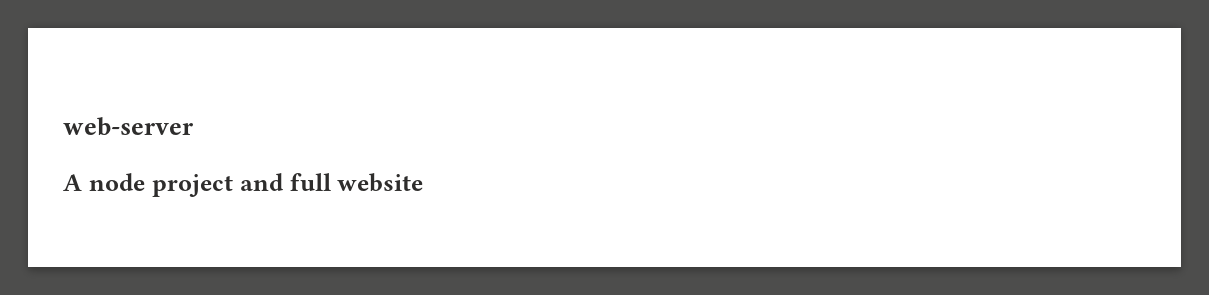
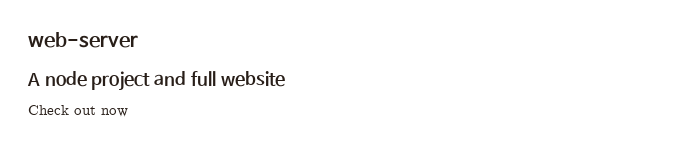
+ Check out now

